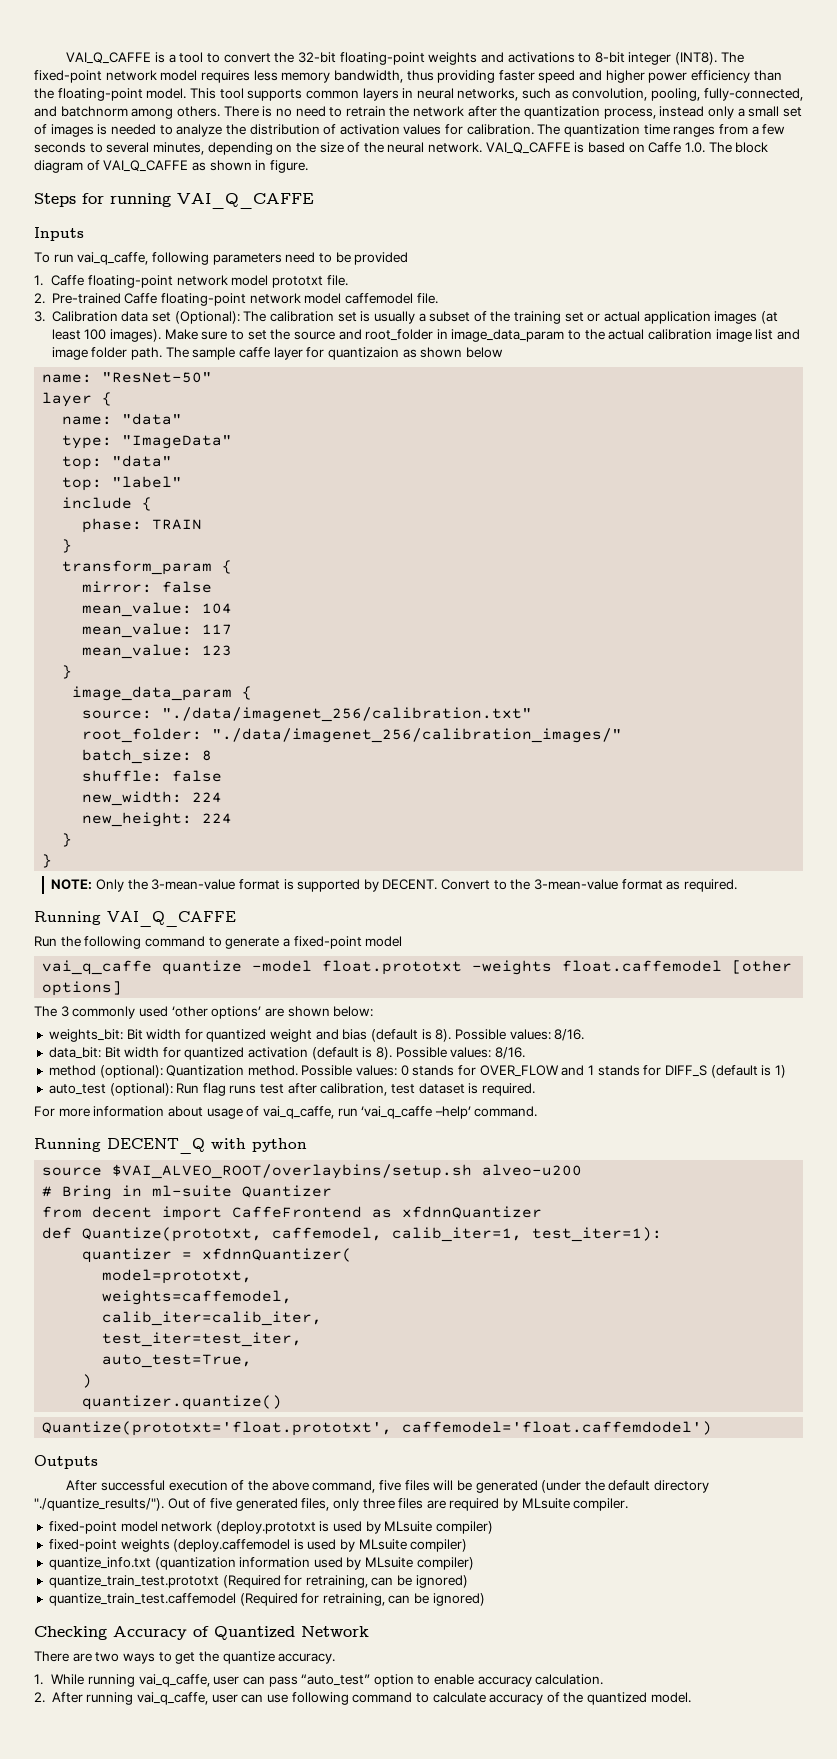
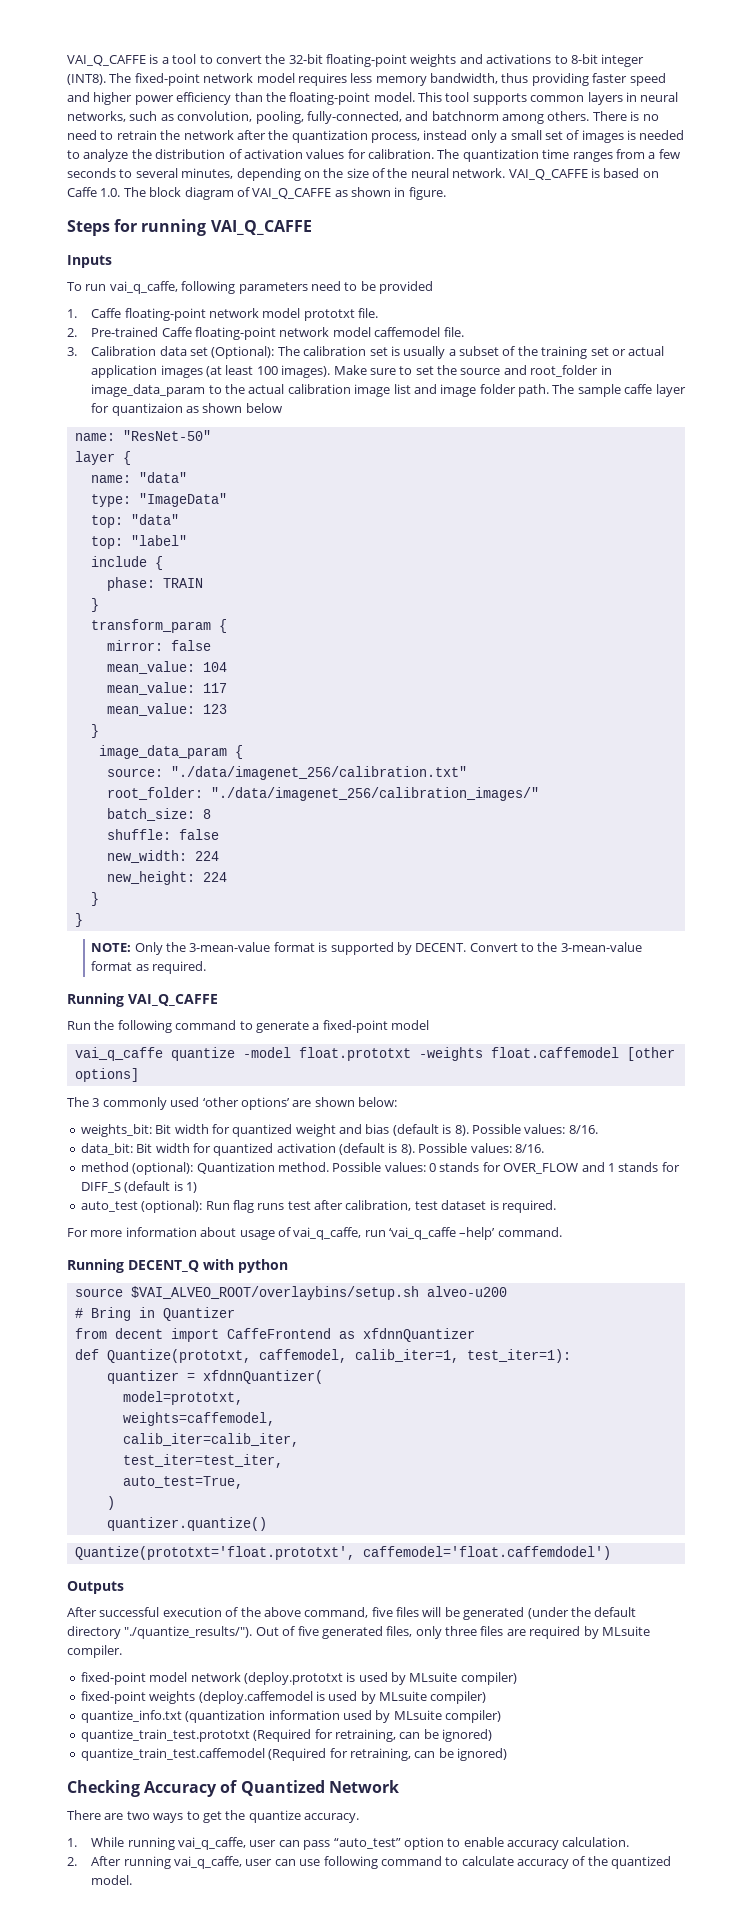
- # Bring in ml-suite Quantizer
+ # Bring in Quantizer

